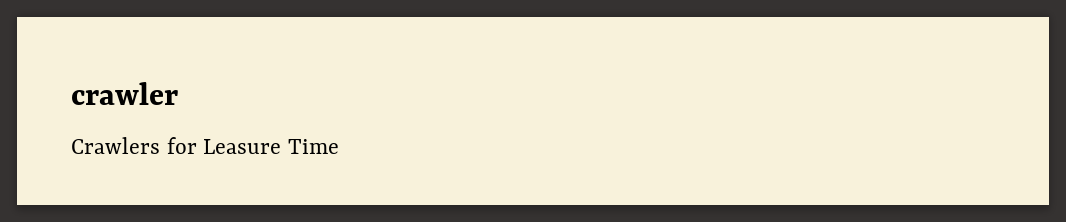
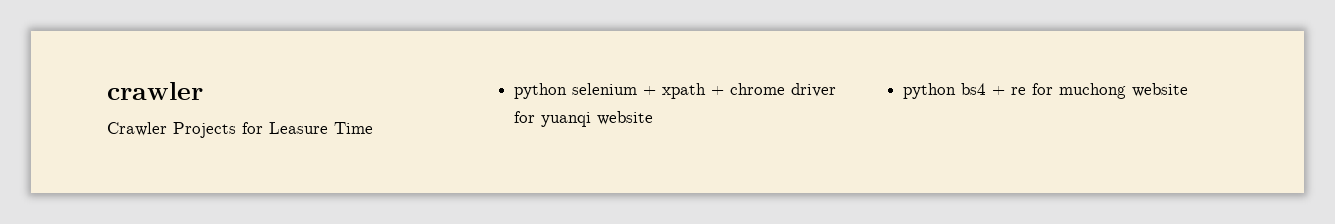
- Crawlers for Leasure Time
+ Crawler Projects for Leasure Time
+ python selenium + xpath + chrome driver for yuanqi website
+ python bs4 + re for muchong website

